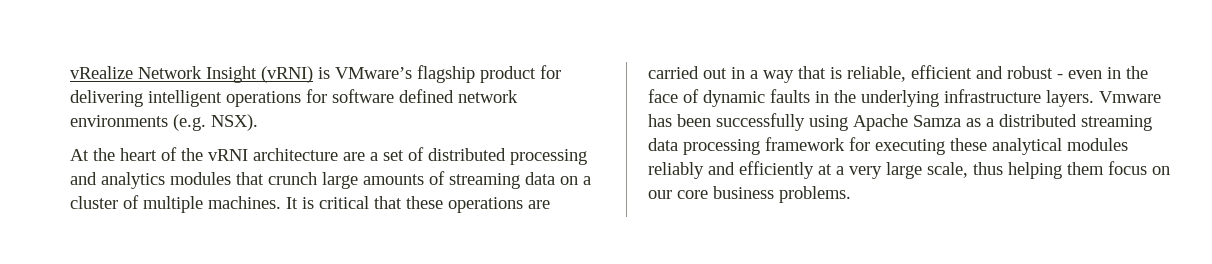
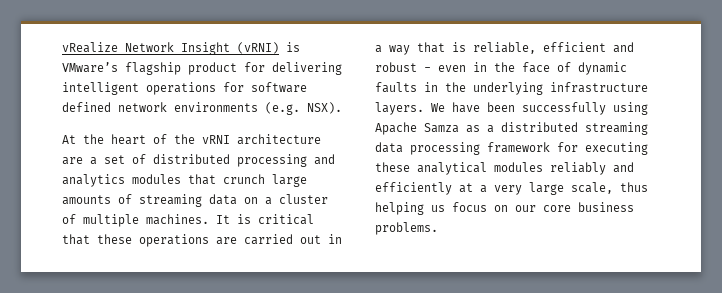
- Vmware has been successfully using Apache Samza as a distributed streaming data processing framework for executing these analytical modules reliably and efficiently at a very large scale, thus helping them focus on our core business problems.
+ We have been successfully using Apache Samza as a distributed streaming data processing framework for executing these analytical modules reliably and efficiently at a very large scale, thus helping us focus on our core business problems.

